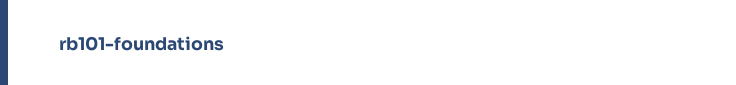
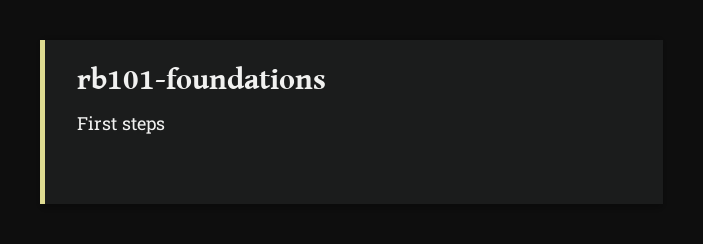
+ First steps

